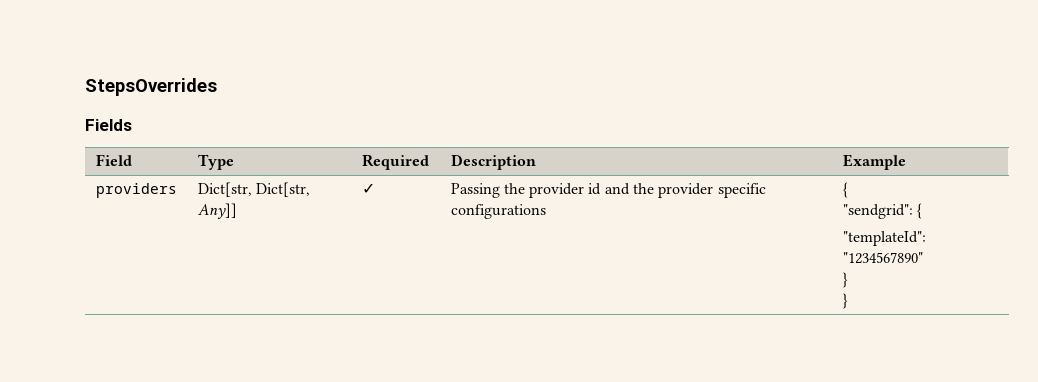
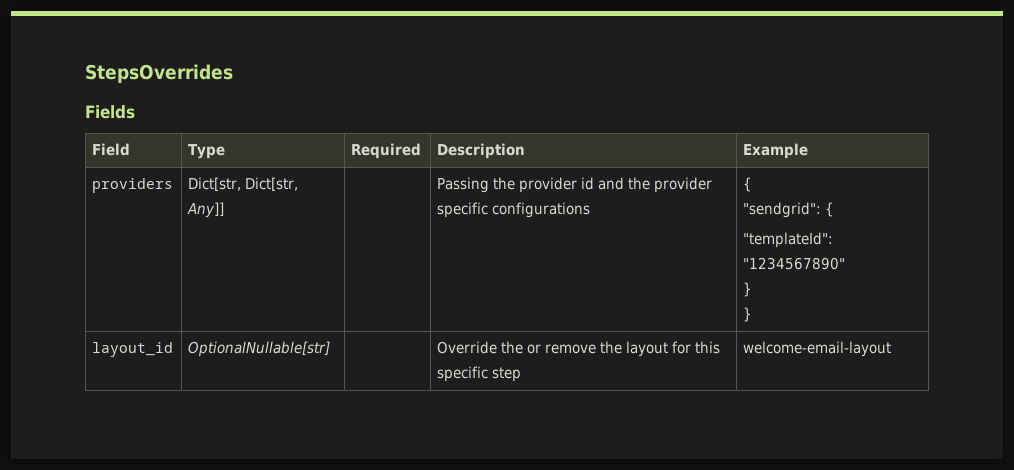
- providers | Dict[str, Dict[str, Any]] | ✓ | Passing the provider id and the provider specific configurations | {
+ providers | Dict[str, Dict[str, Any]] | | Passing the provider id and the provider specific configurations | {
+ layout_id | OptionalNullable[str] | | Override the or remove the layout for this specific step | welcome-email-layout

